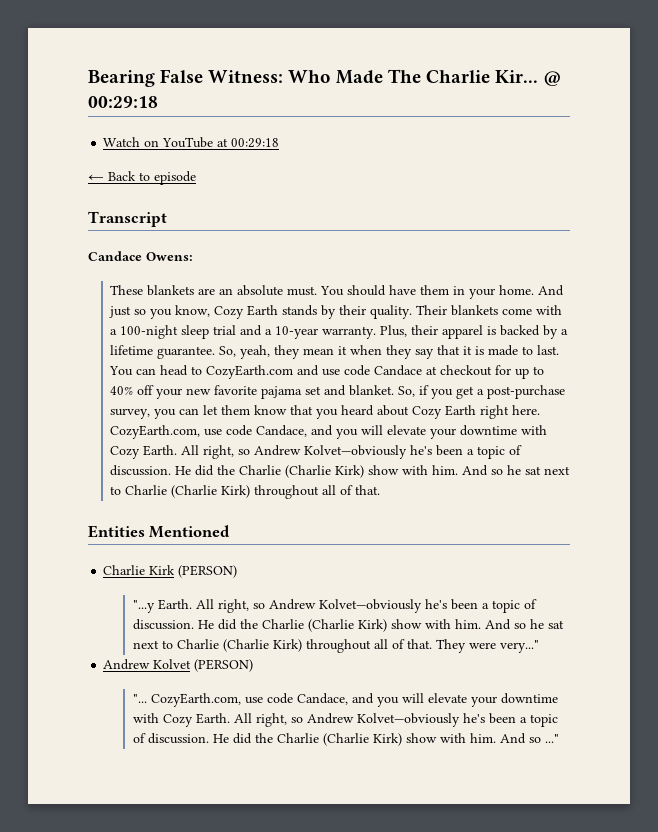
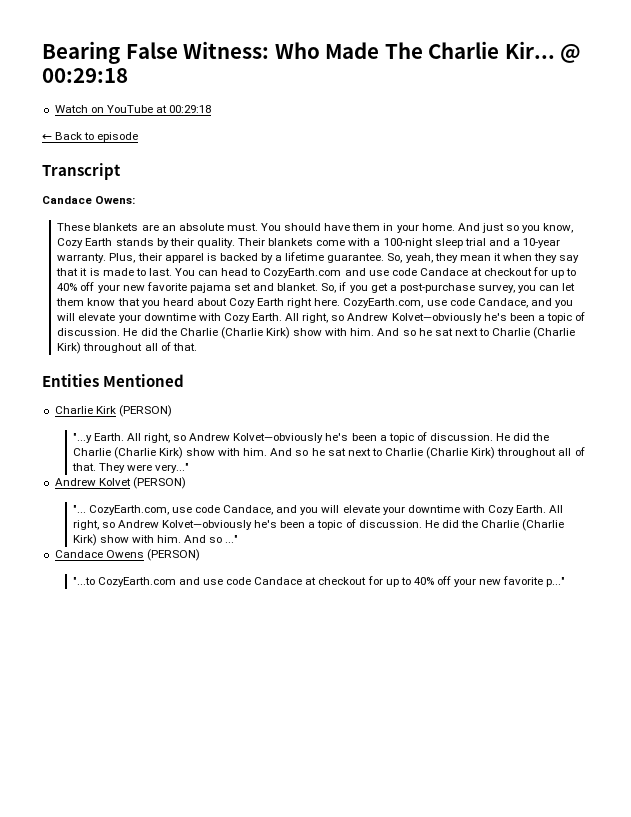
+ Candace Owens (PERSON)
+ "...to CozyEarth.com and use code Candace at checkout for up to 40% off your new favorite p..."

